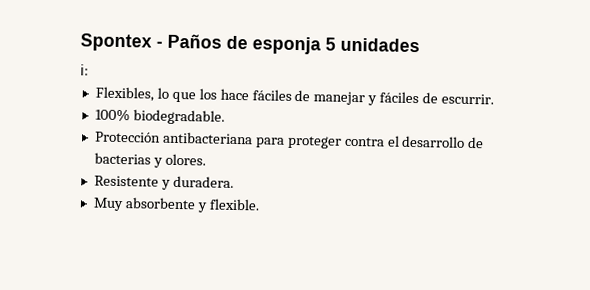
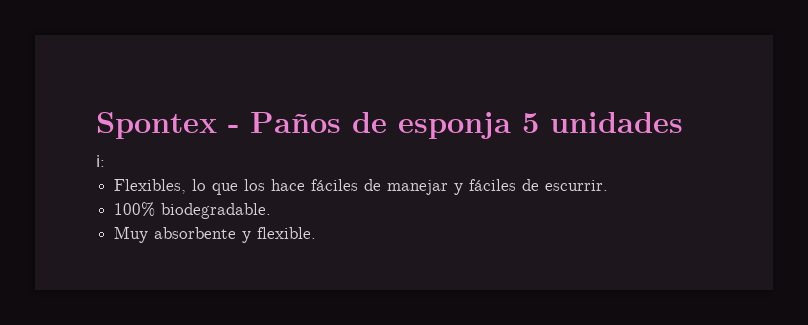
- Protección antibacteriana para proteger contra el desarrollo de bacterias y olores.
- Resistente y duradera.

